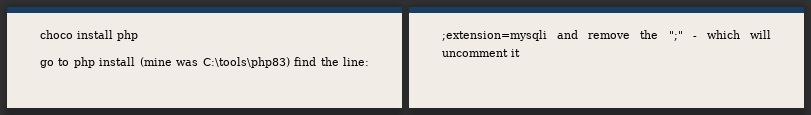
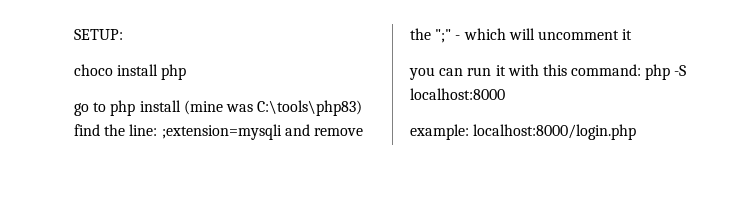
+ SETUP:
+ you can run it with this command: php -S localhost:8000
+ example: localhost:8000/login.php

